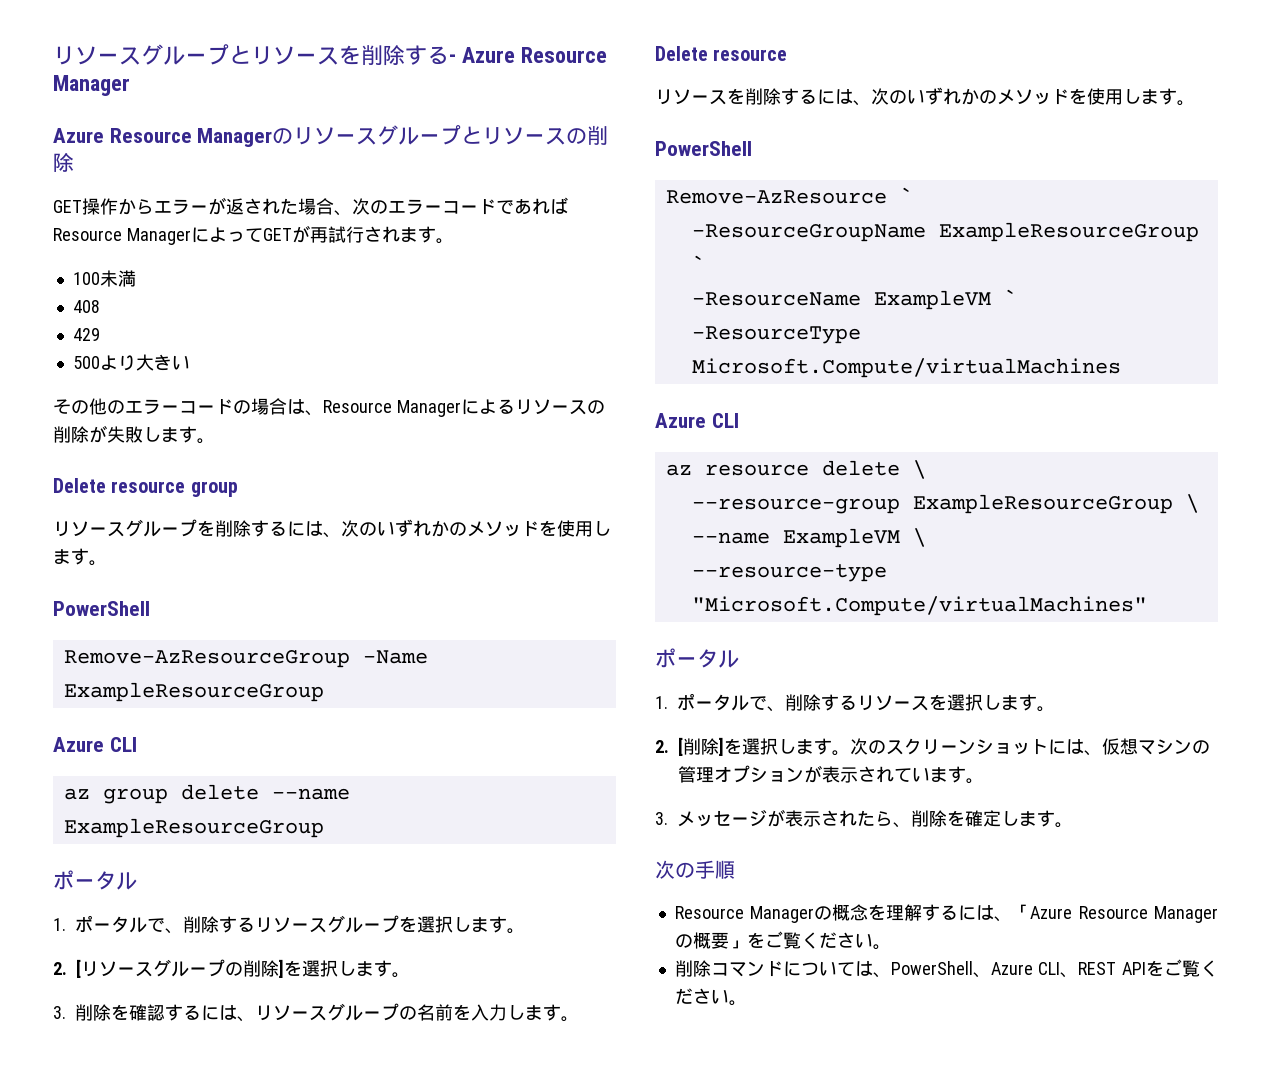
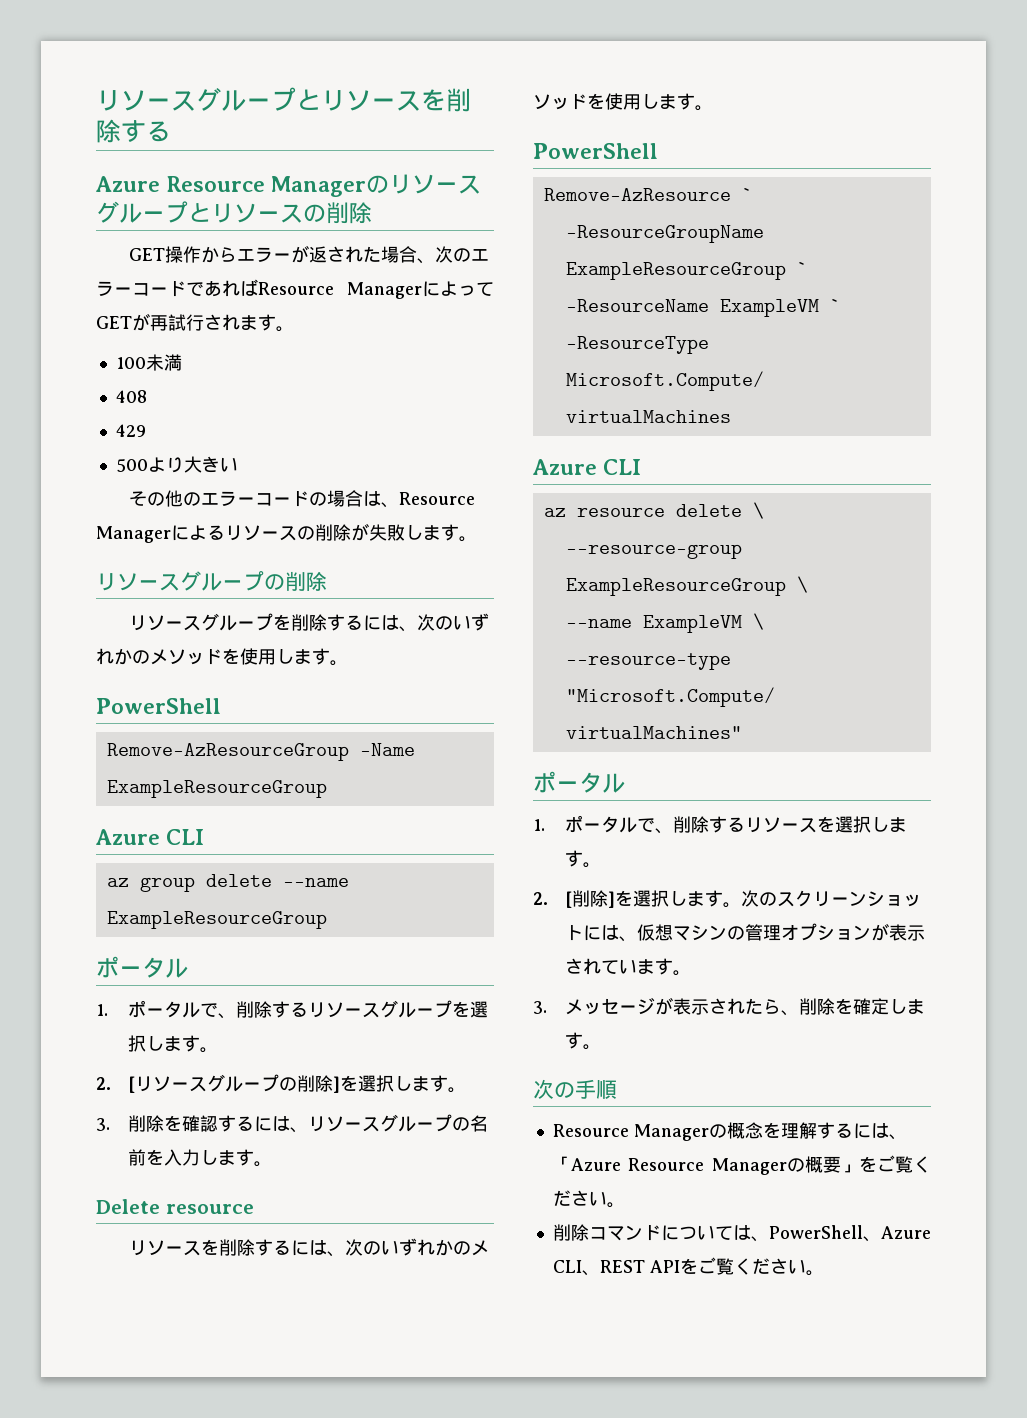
- リソースグループとリソースを削除する- Azure Resource Manager
+ リソースグループとリソースを削除する
  その他のエラーコードの場合は、Resource Managerによるリソースの削除が失敗します。
- Delete resource group
+ リソースグループの削除

